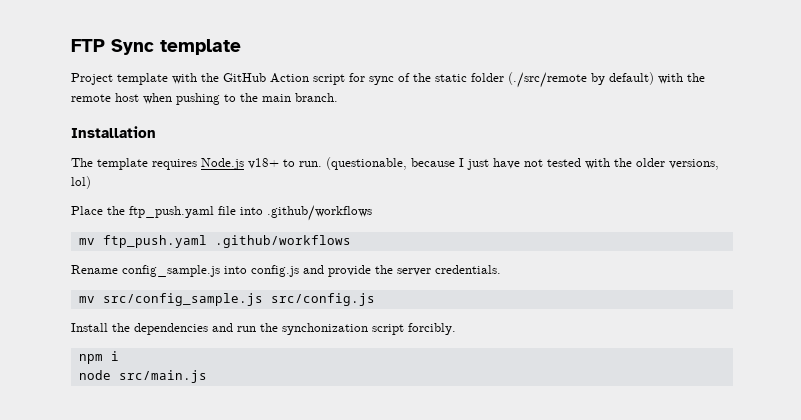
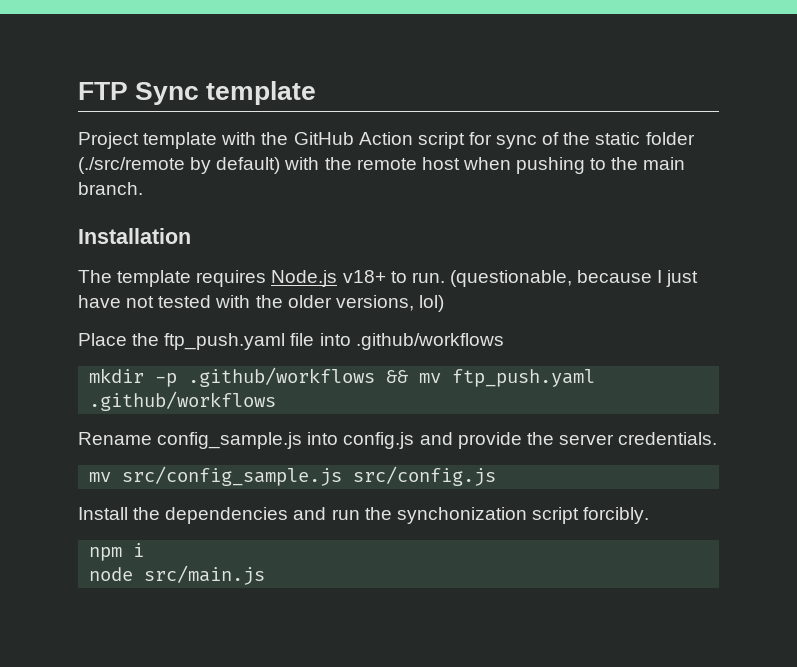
- mv ftp_push.yaml .github/workflows
+ mkdir -p .github/workflows && mv ftp_push.yaml .github/workflows

